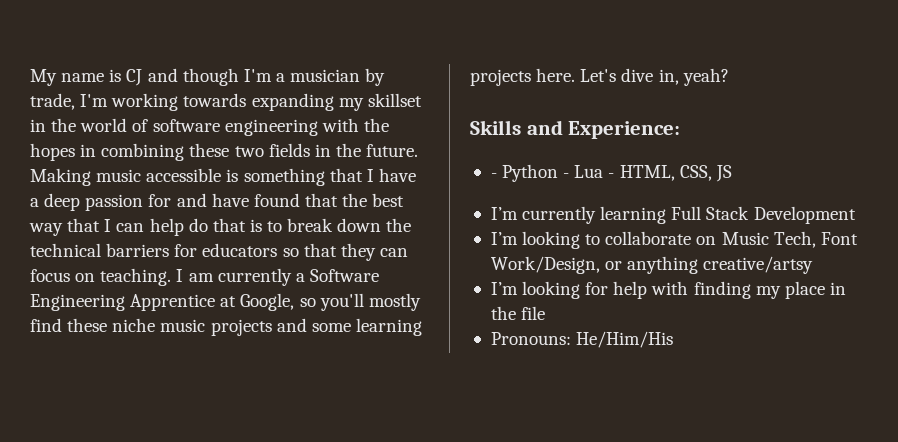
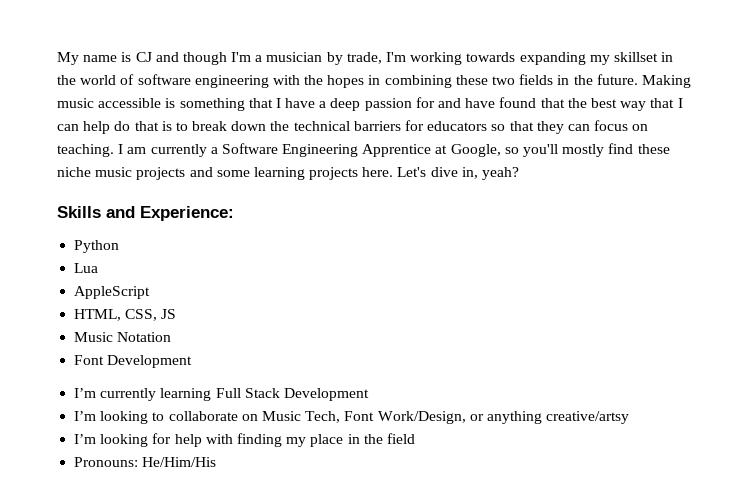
- - Python - Lua - HTML, CSS, JS
+ Python
+ Lua
+ AppleScript
+ HTML, CSS, JS
+ Music Notation
+ Font Development
- I’m looking for help with finding my place in the file
+ I’m looking for help with finding my place in the field

